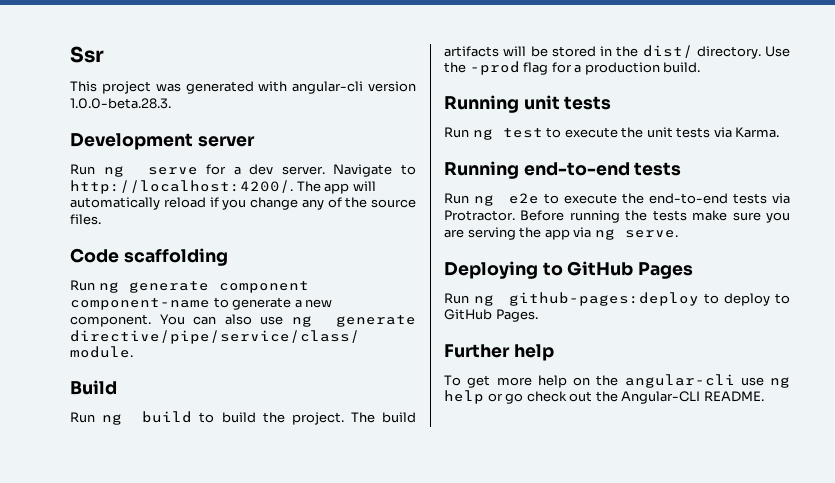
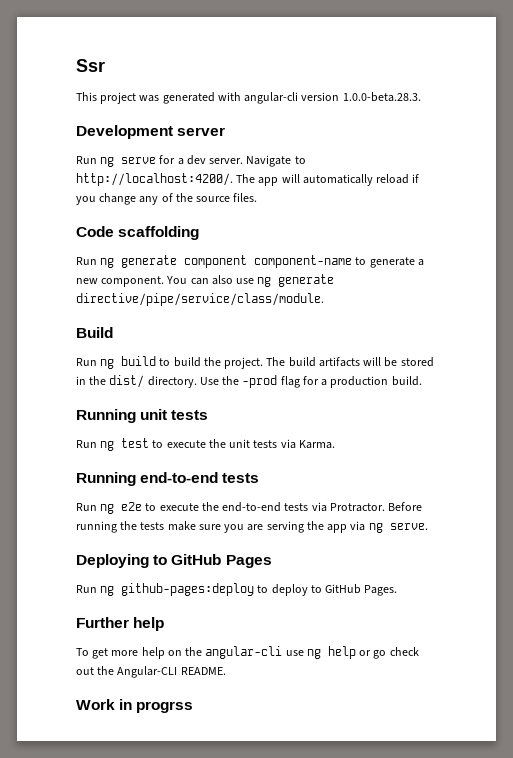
+ Work in progrss

